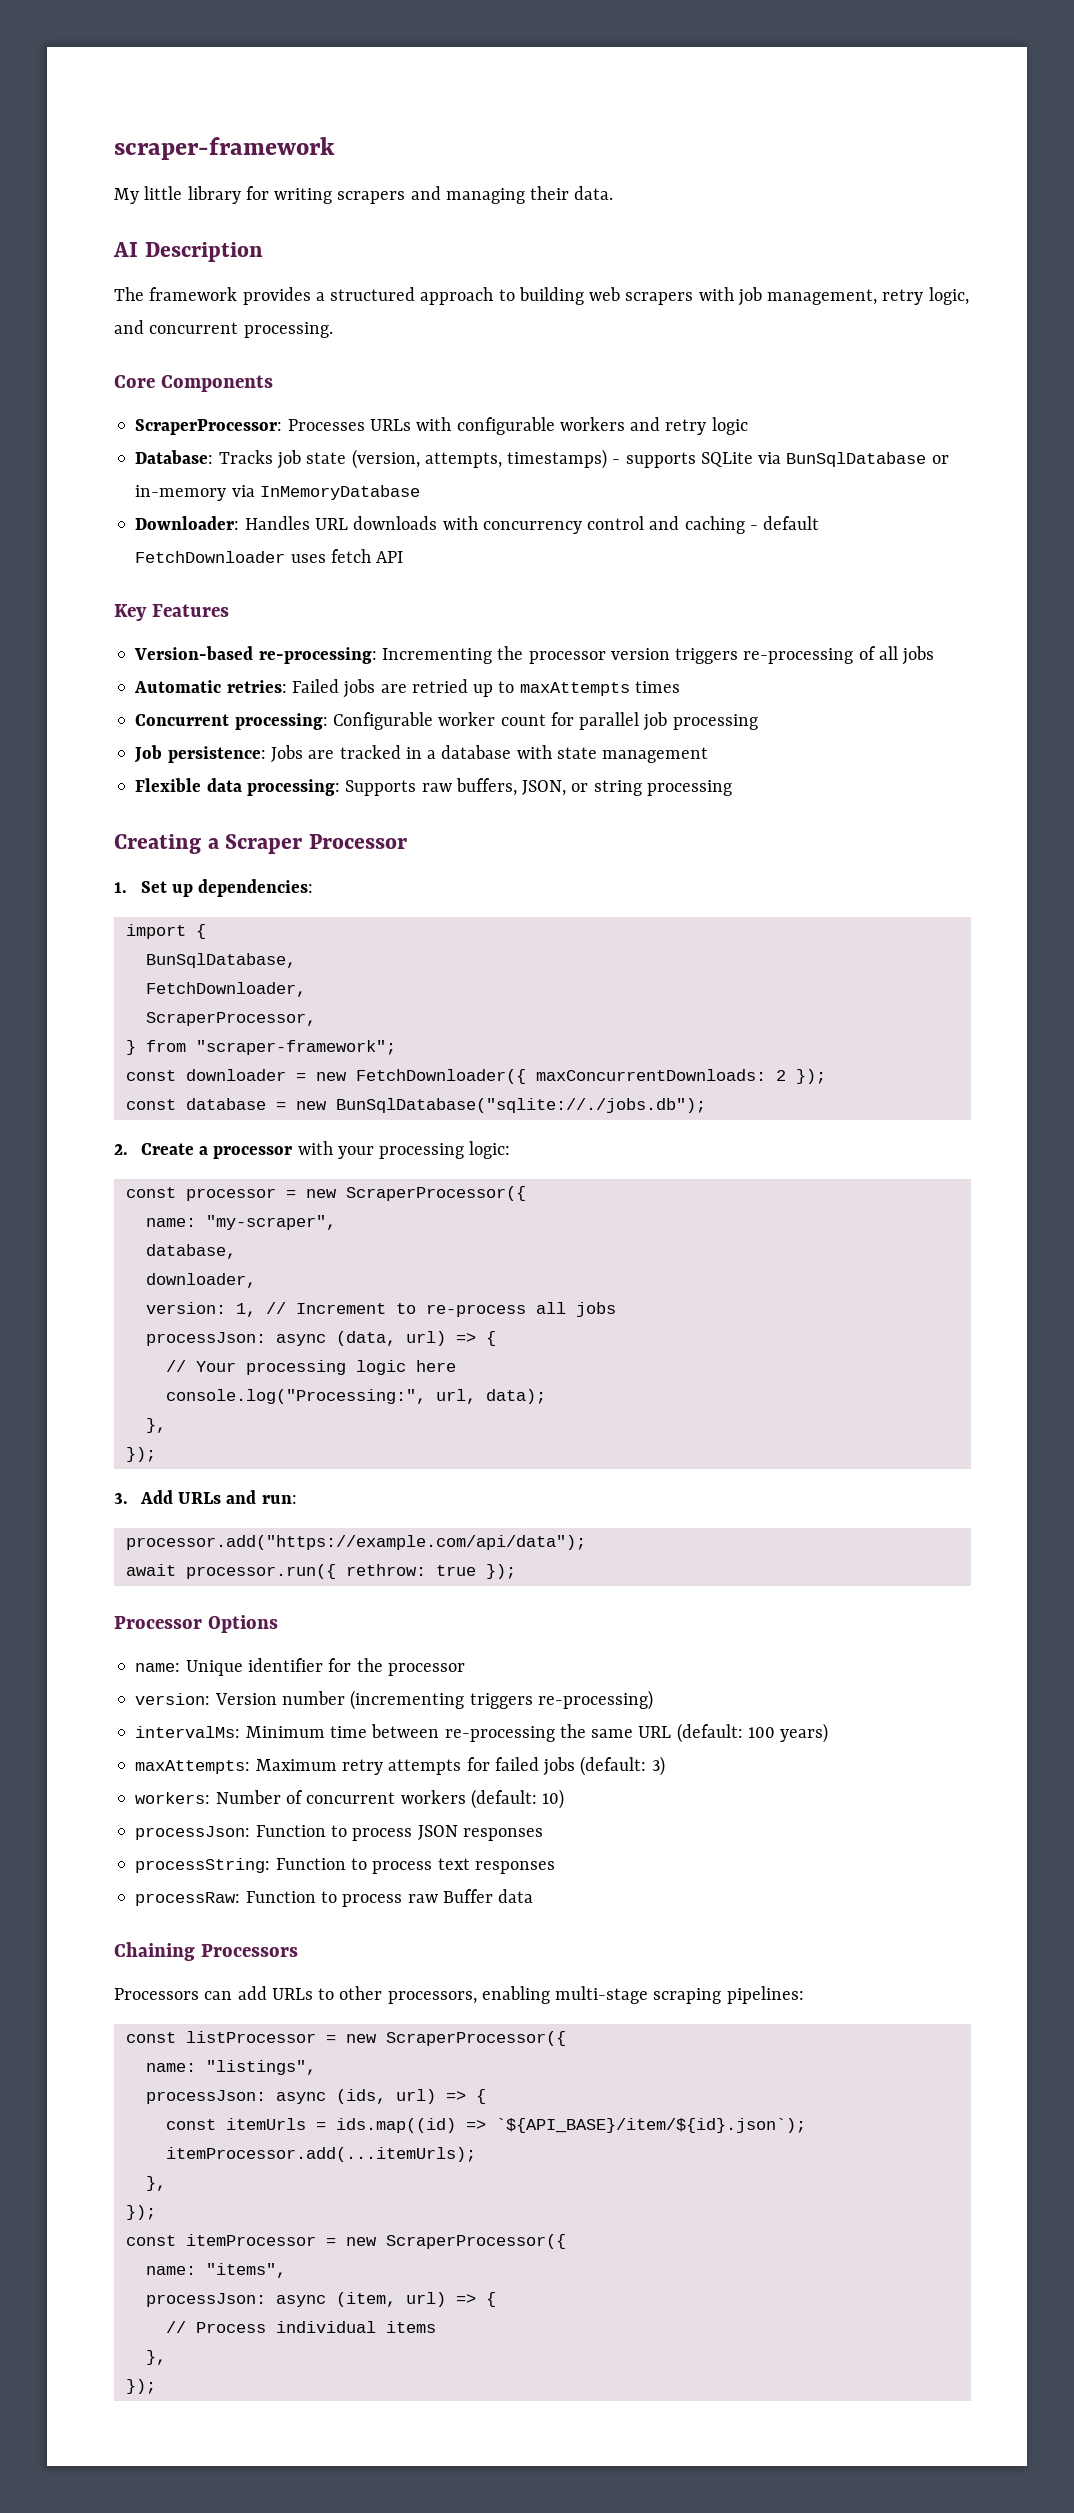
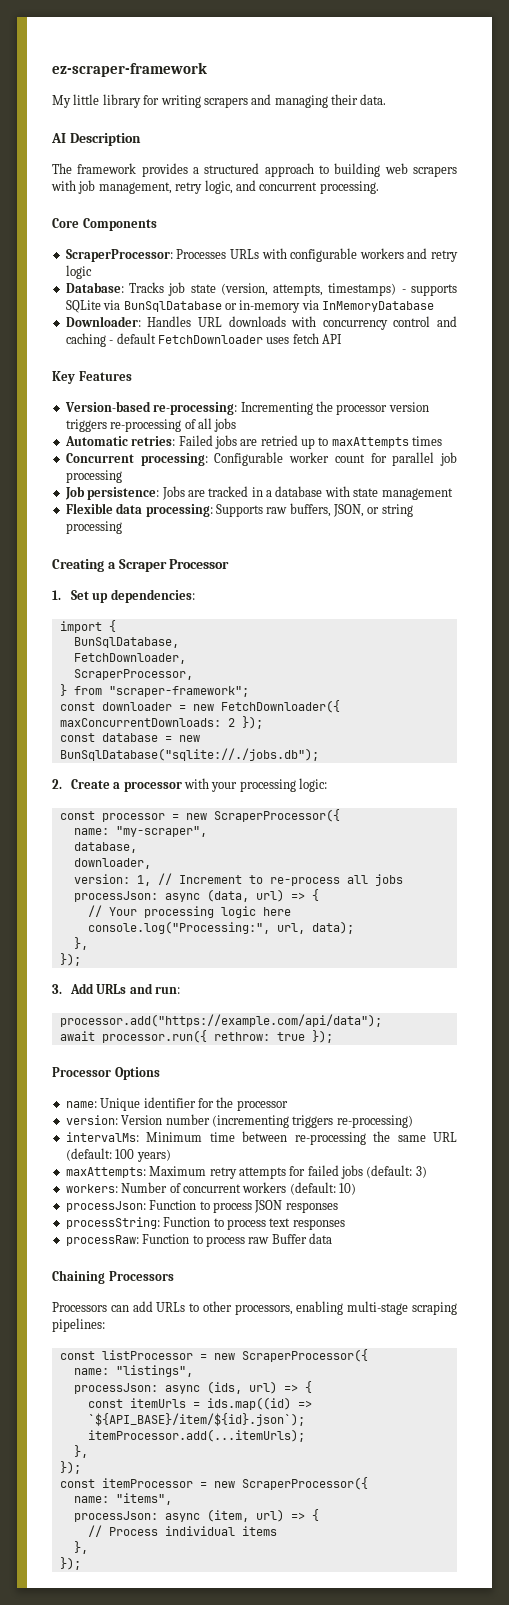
- scraper-framework
+ ez-scraper-framework

